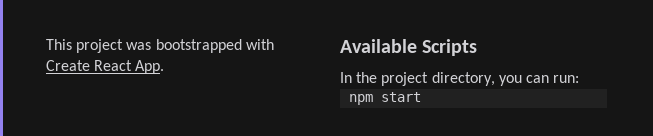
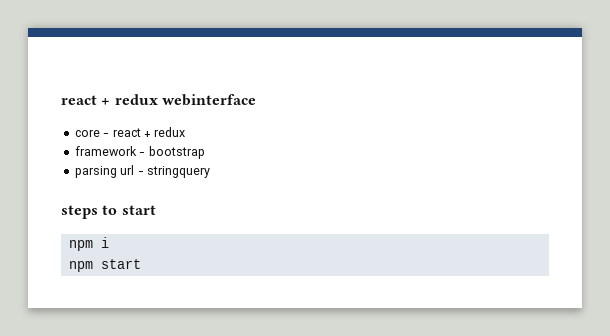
- This project was bootstrapped with Create React App.
- Available Scripts
- In the project directory, you can run:
+ react + redux webinterface
+ core - react + redux
+ framework - bootstrap
+ parsing url - stringquery
+ steps to start
+ npm i

